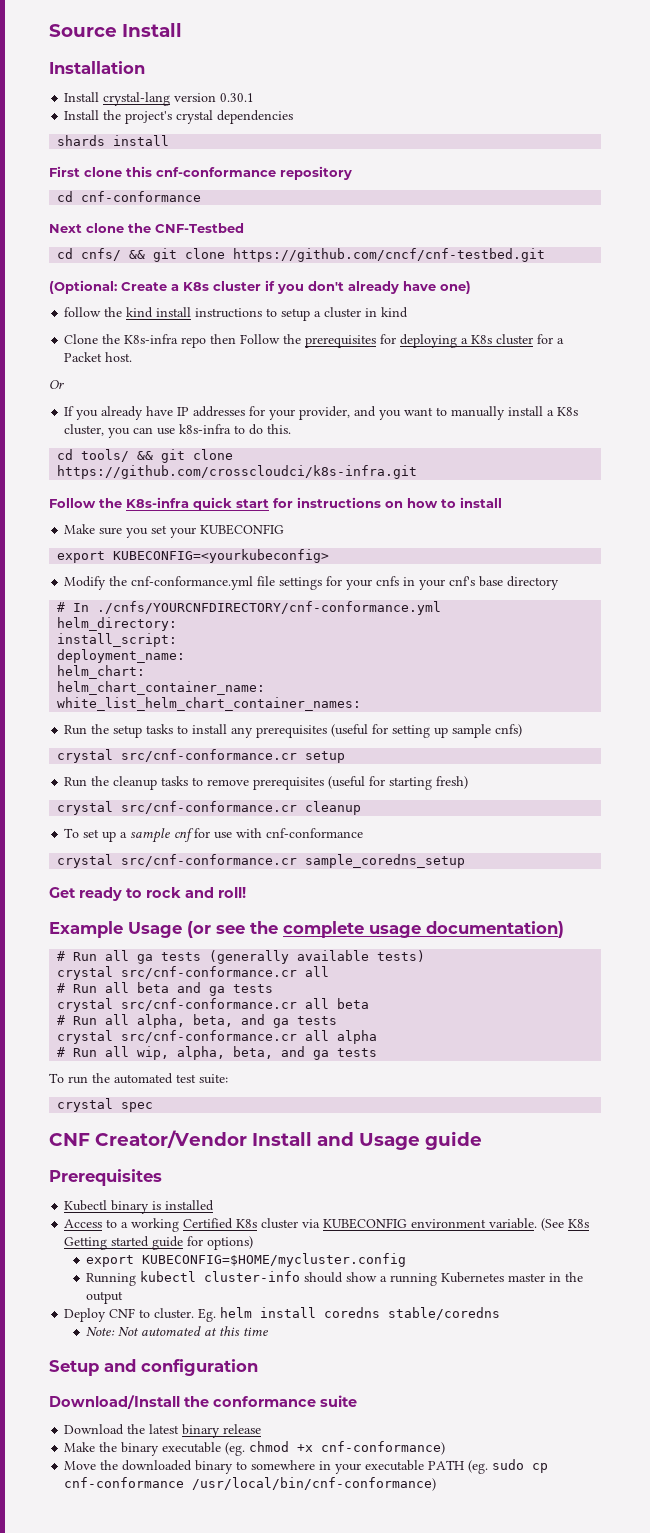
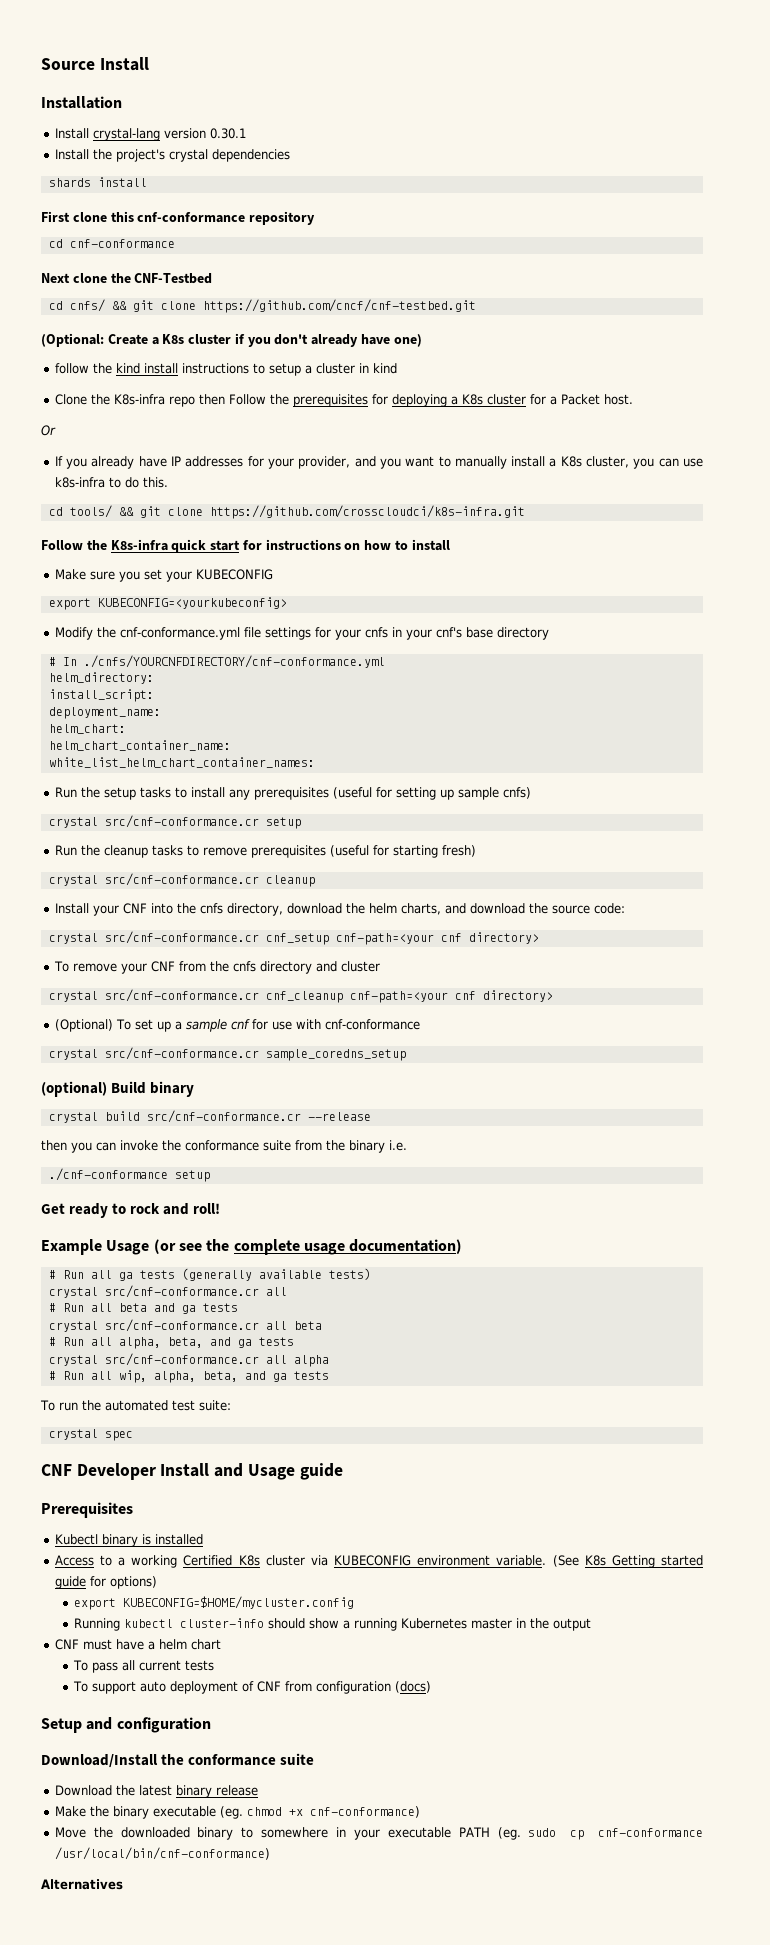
- To set up a sample cnf for use with cnf-conformance
+ Install your CNF into the cnfs directory, download the helm charts, and download the source code:
+ crystal src/cnf-conformance.cr cnf_setup cnf-path=<your cnf directory>
+ To remove your CNF from the cnfs directory and cluster
+ crystal src/cnf-conformance.cr cnf_cleanup cnf-path=<your cnf directory>
+ (Optional) To set up a sample cnf for use with cnf-conformance
+ (optional) Build binary
+ crystal build src/cnf-conformance.cr --release
+ then you can invoke the conformance suite from the binary i.e.
+ ./cnf-conformance setup
- CNF Creator/Vendor Install and Usage guide
+ CNF Developer Install and Usage guide
- Deploy CNF to cluster. Eg. helm install coredns stable/coredns
- Note: Not automated at this time
+ CNF must have a helm chart
+ To pass all current tests
+ To support auto deployment of CNF from configuration (docs)
+ Alternatives

